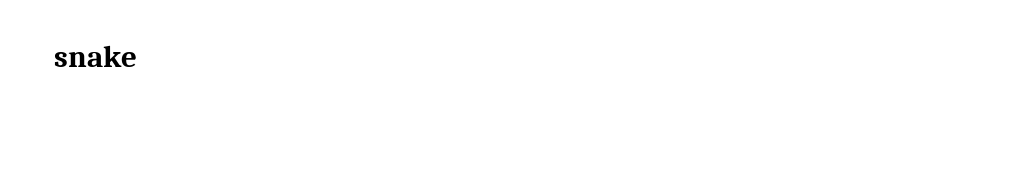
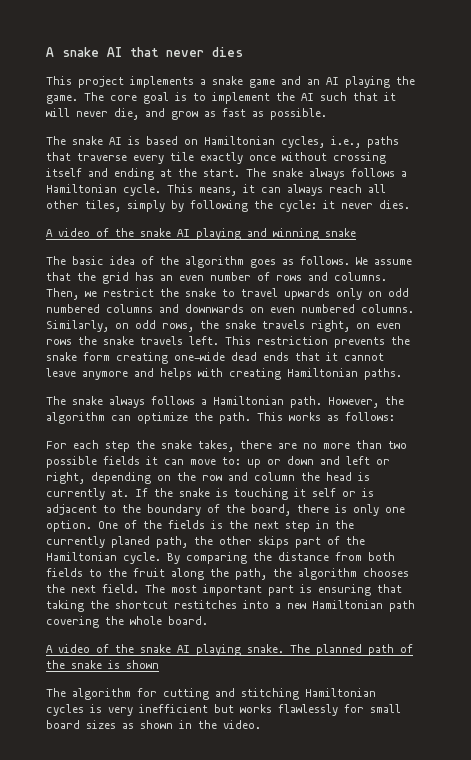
- snake
+ A snake AI that never dies
+ This project implements a snake game and an AI playing the game. The core goal is to implement the AI such that it will never die, and grow as fast as possible.
+ The snake AI is based on Hamiltonian cycles, i.e., paths that traverse every tile exactly once without crossing itself and ending at the start. The snake always follows a Hamiltonian cycle. This means, it can always reach all other tiles, simply by following the cycle: it never dies.
+ A video of the snake AI playing and winning snake
+ The basic idea of the algorithm goes as follows. We assume that the grid has an even number of rows and columns. Then, we restrict the snake to travel upwards only on odd numbered columns and downwards on even numbered columns. Similarly, on odd rows, the snake travels right, on even rows the snake travels left. This restriction prevents the snake form creating one-wide dead ends that it cannot leave anymore and helps with creating Hamiltonian paths.
+ The snake always follows a Hamiltonian path. However, the algorithm can optimize the path. This works as follows:
+ For each step the snake takes, there are no more than two possible fields it can move to: up or down and left or right, depending on the row and column the head is currently at. If the snake is touching it self or is adjacent to the boundary of the board, there is only one option. One of the fields is the next step in the currently planed path, the other skips part of the Hamiltonian cycle. By comparing the distance from both fields to the fruit along the path, the algorithm chooses the next field. The most important part is ensuring that taking the shortcut restitches into a new Hamiltonian path covering the whole board.
+ A video of the snake AI playing snake. The planned path of the snake is shown
+ The algorithm for cutting and stitching Hamiltonian cycles is very inefficient but works flawlessly for small board sizes as shown in the video.

